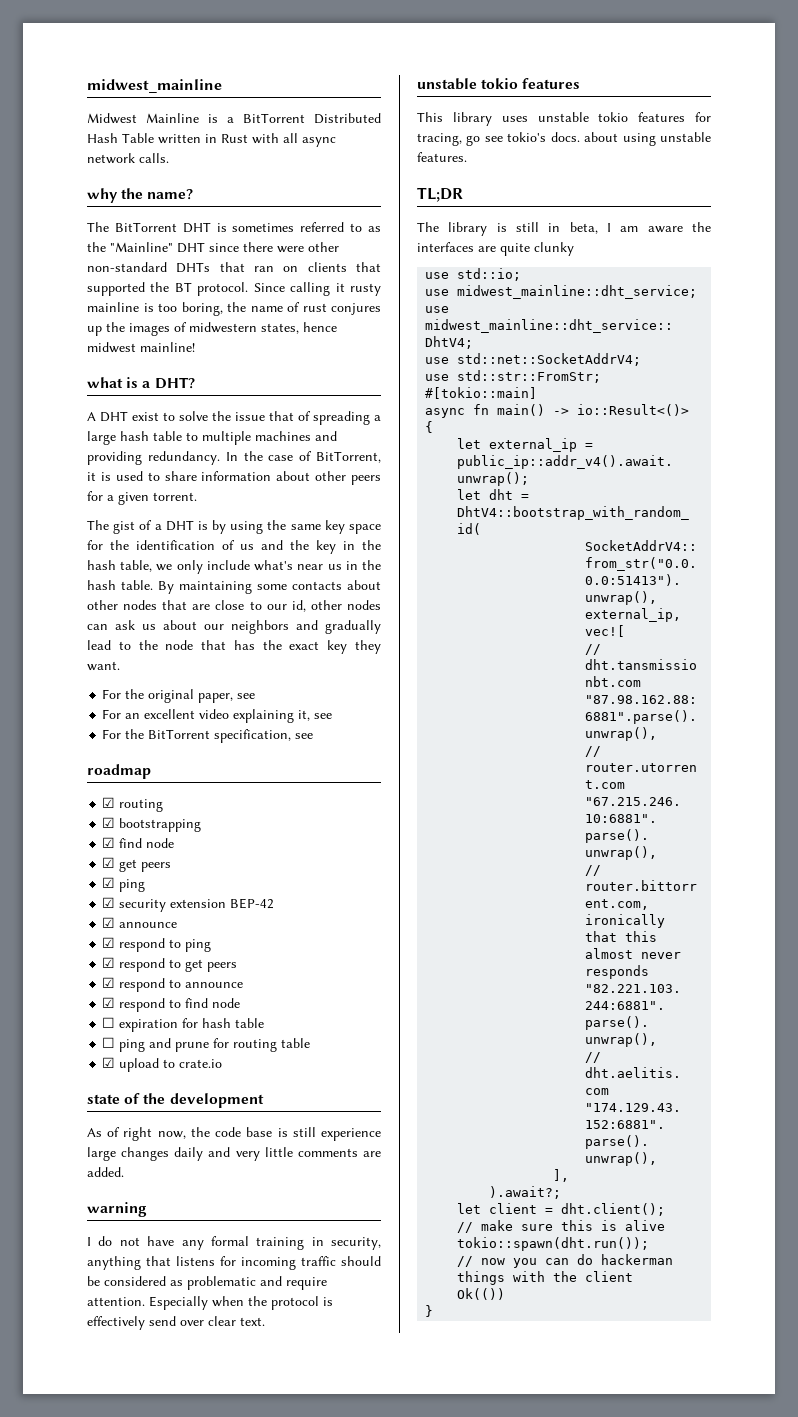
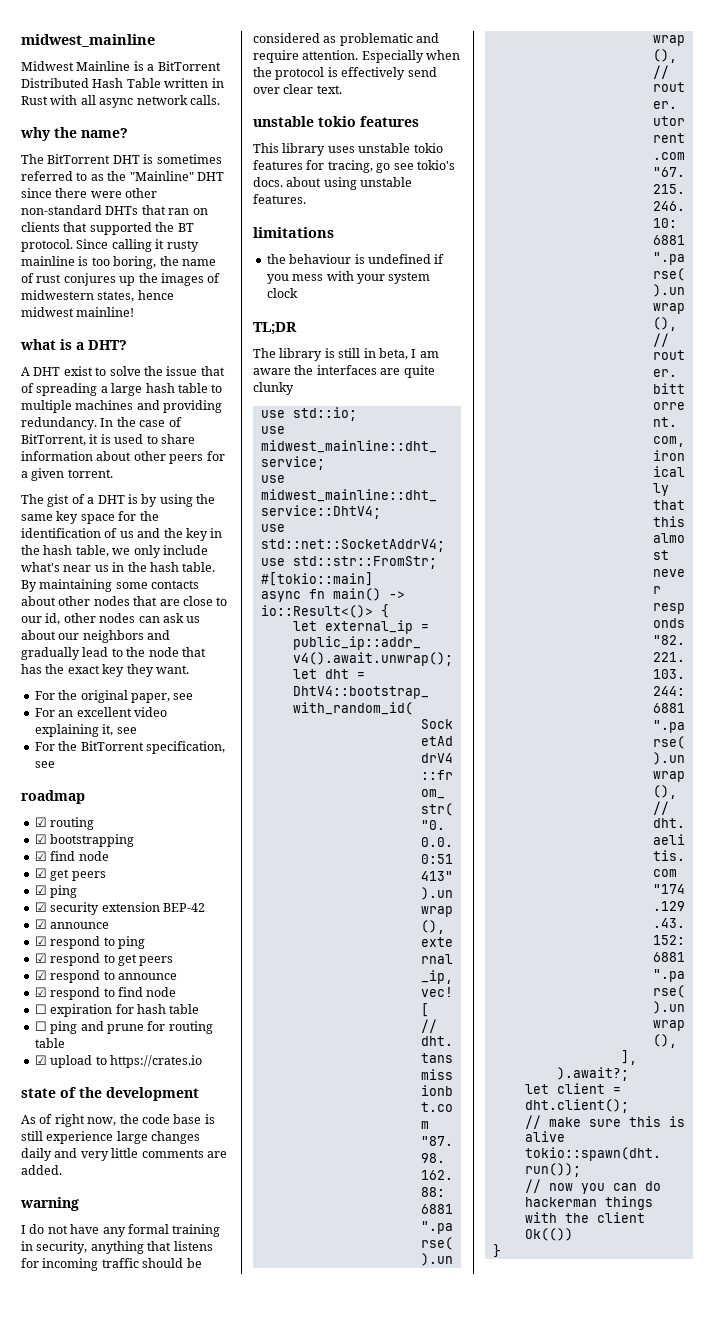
- ☑ upload to crate.io
+ ☑ upload to https://crates.io
+ limitations
+ the behaviour is undefined if you mess with your system clock

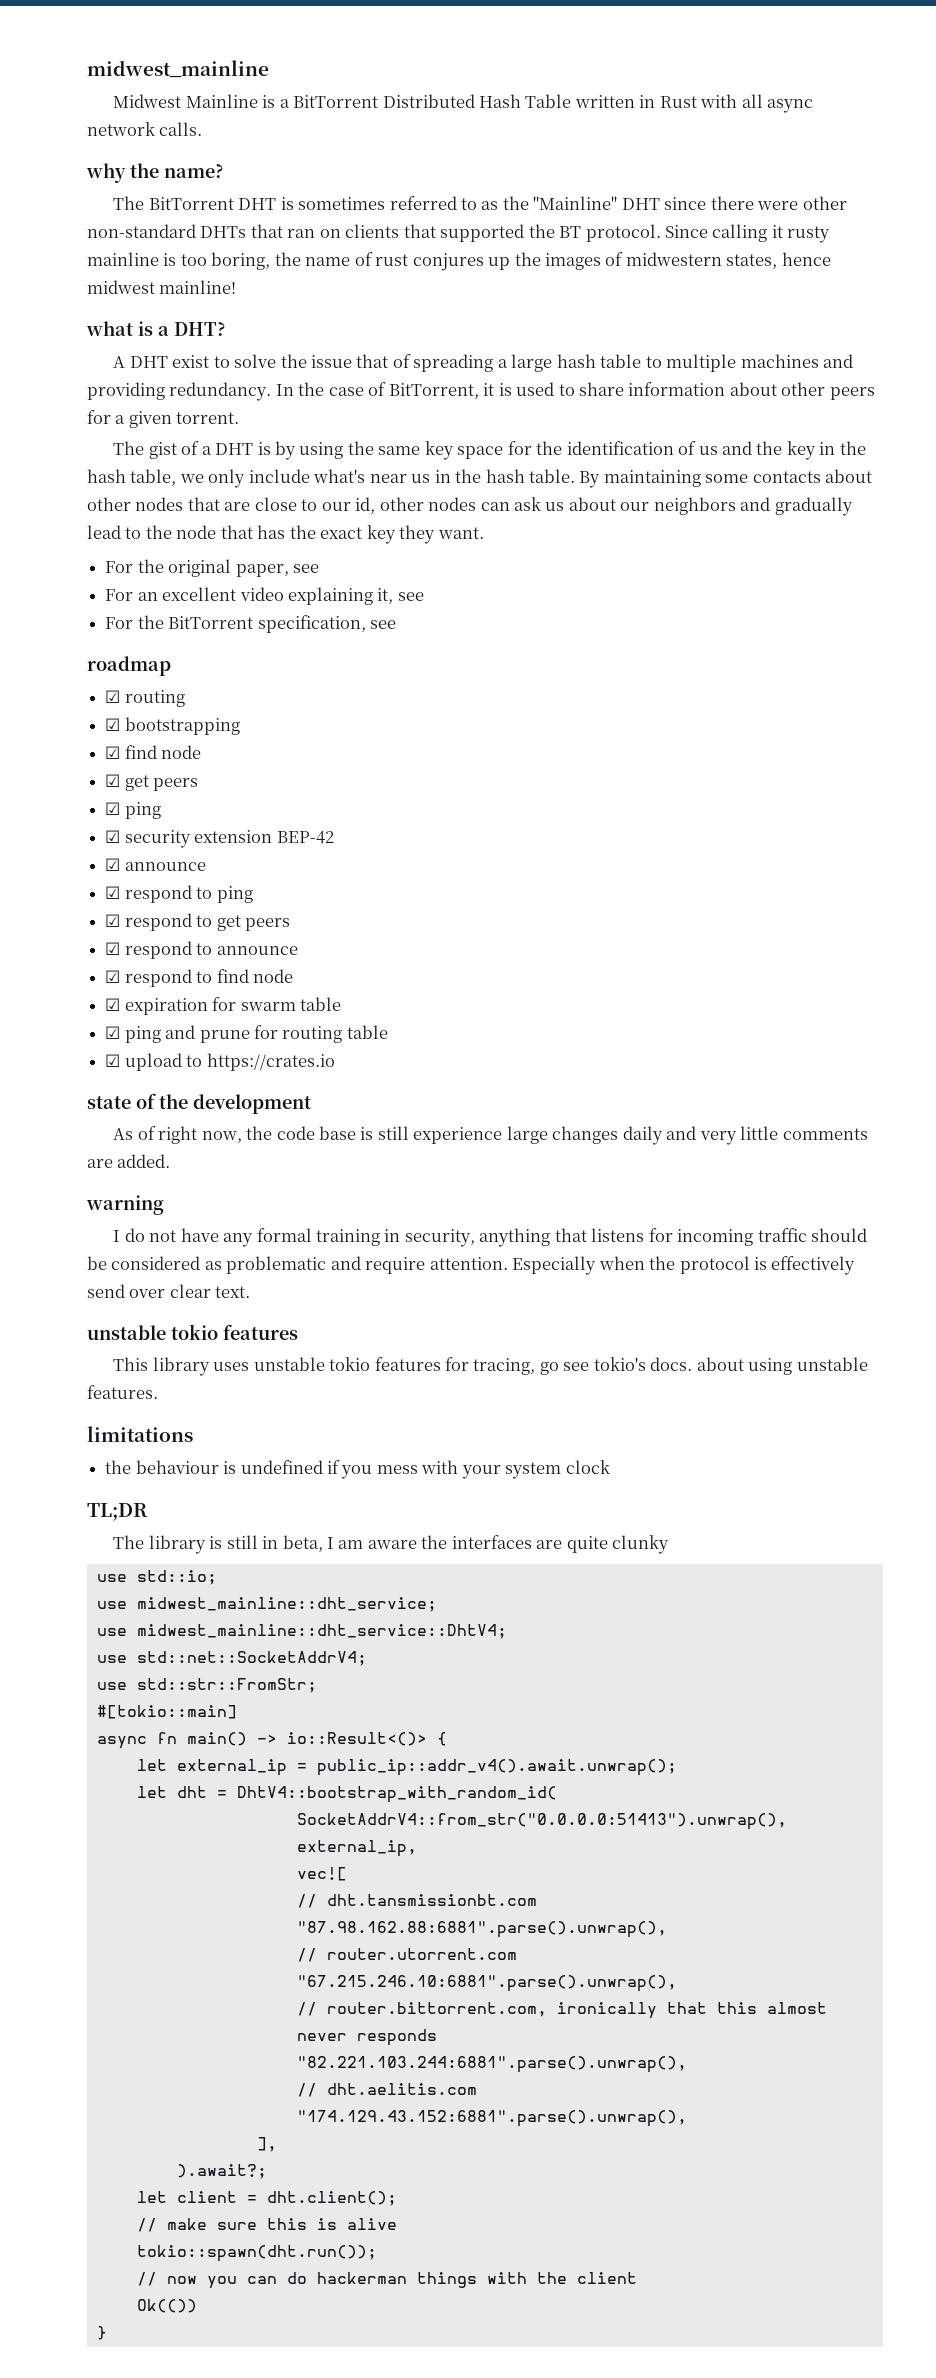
- ☐ expiration for hash table
- ☐ ping and prune for routing table
+ ☑ expiration for swarm table
+ ☑ ping and prune for routing table

